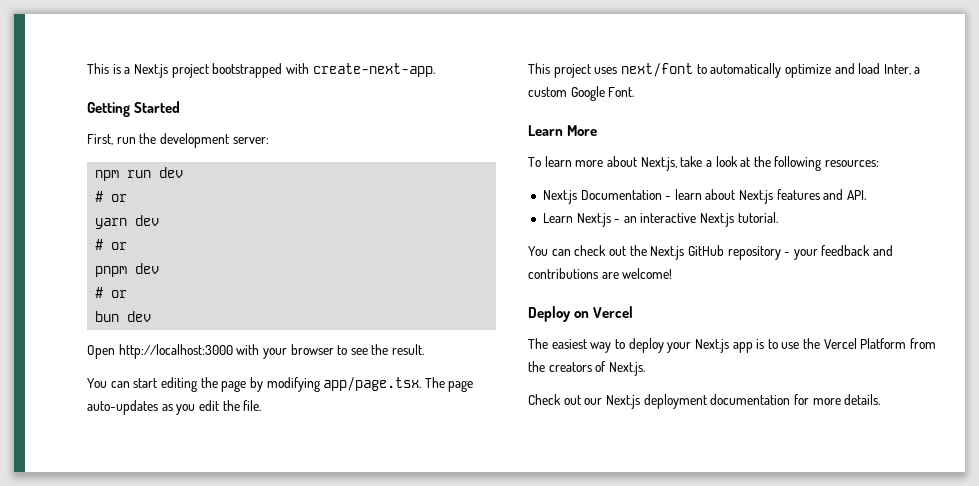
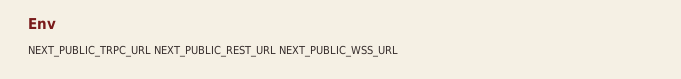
- This is a Next.js project bootstrapped with create-next-app.
- Getting Started
- First, run the development server:
- npm run dev
- # or
- yarn dev
- # or
- pnpm dev
- # or
- bun dev
- Open http://localhost:3000 with your browser to see the result.
- You can start editing the page by modifying app/page.tsx. The page auto-updates as you edit the file.
- This project uses next/font to automatically optimize and load Inter, a custom Google Font.
- Learn More
- To learn more about Next.js, take a look at the following resources:
- Next.js Documentation - learn about Next.js features and API.
- Learn Next.js - an interactive Next.js tutorial.
- You can check out the Next.js GitHub repository - your feedback and contributions are welcome!
- Deploy on Vercel
- The easiest way to deploy your Next.js app is to use the Vercel Platform from the creators of Next.js.
- Check out our Next.js deployment documentation for more details.
+ Env
+ NEXT_PUBLIC_TRPC_URL NEXT_PUBLIC_REST_URL NEXT_PUBLIC_WSS_URL

